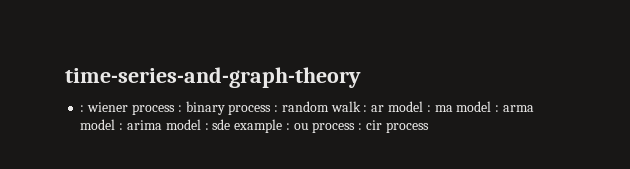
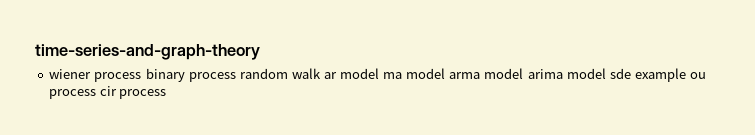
- : wiener process : binary process : random walk : ar model : ma model : arma model : arima model : sde example : ou process : cir process
+ wiener process binary process random walk ar model ma model arma model arima model sde example ou process cir process

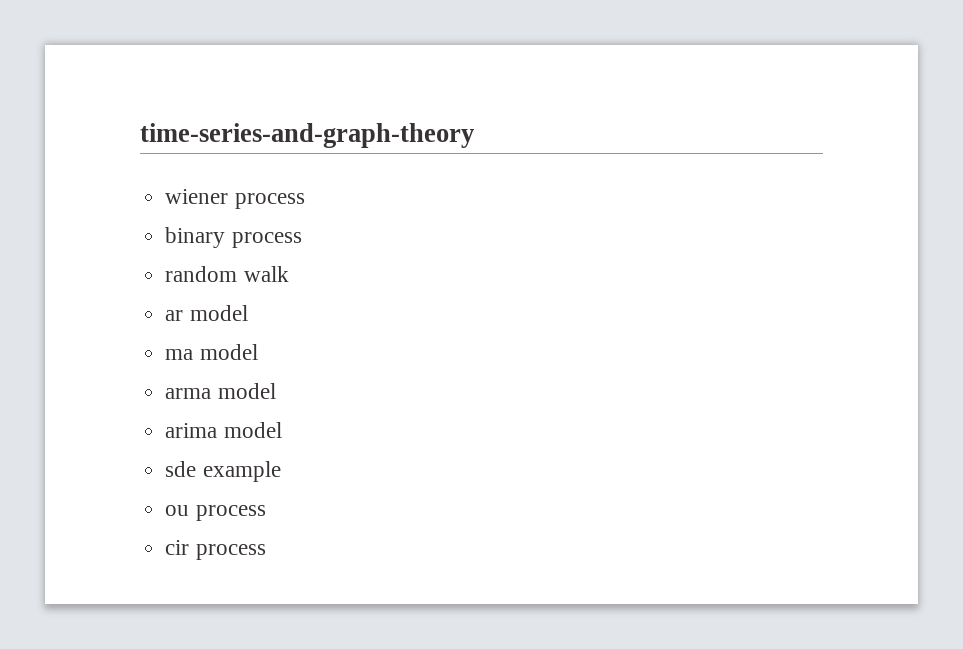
- wiener process binary process random walk ar model ma model arma model arima model sde example ou process cir process
+ wiener process
+ binary process
+ random walk
+ ar model
+ ma model
+ arma model
+ arima model
+ sde example
+ ou process
+ cir process

